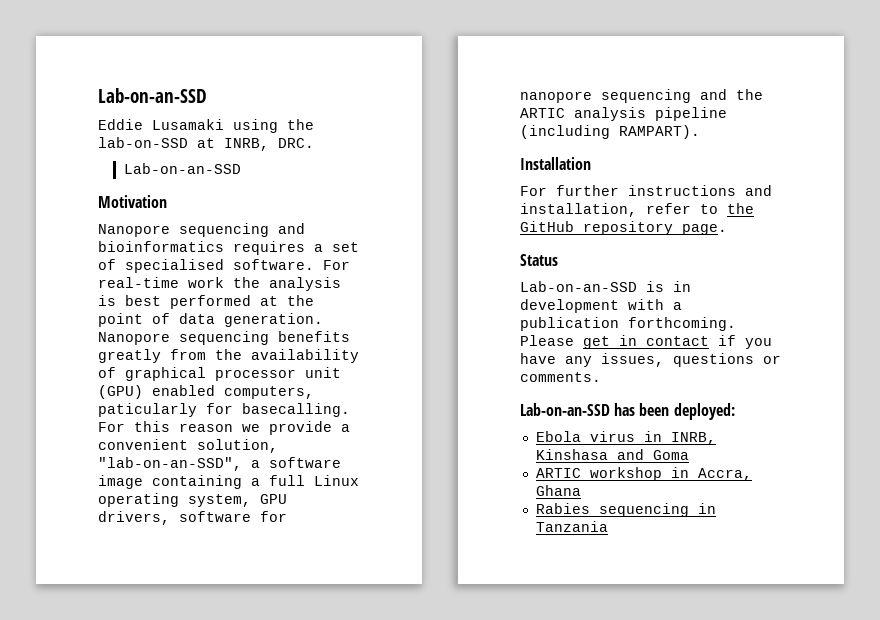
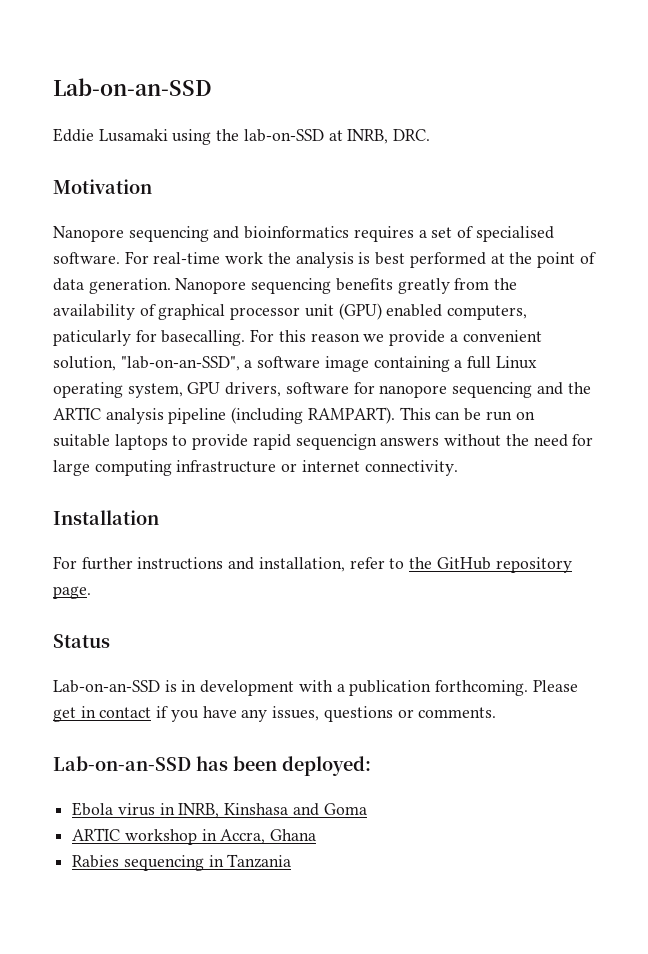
  Eddie Lusamaki using the lab-on-SSD at INRB, DRC.
- Lab-on-an-SSD
+ This can be run on suitable laptops to provide rapid sequencign answers without the need for large computing infrastructure or internet connectivity.

